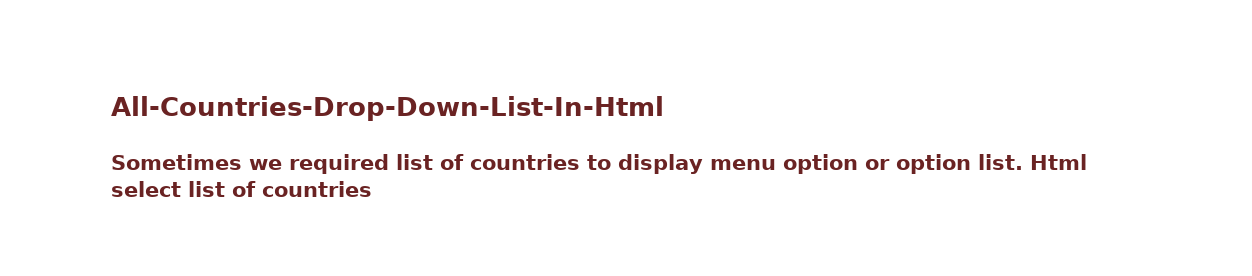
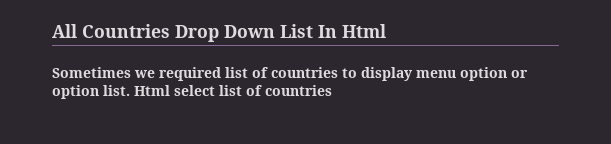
- All-Countries-Drop-Down-List-In-Html
+ All Countries Drop Down List In Html

